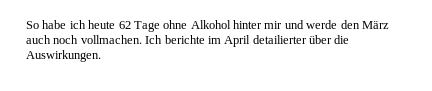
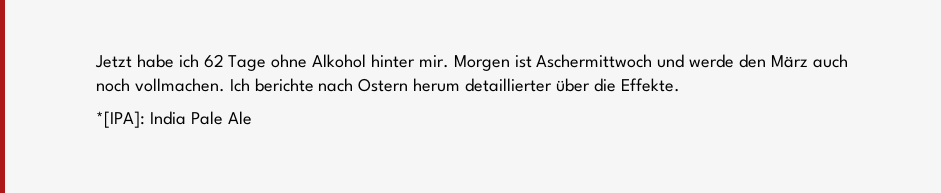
- So habe ich heute 62 Tage ohne Alkohol hinter mir und werde den März auch noch vollmachen.
+ Jetzt habe ich 62 Tage ohne Alkohol hinter mir. Morgen ist Aschermittwoch und werde den März auch noch vollmachen.
- Ich berichte im April detailierter über die Auswirkungen.
+ Ich berichte nach Ostern herum detaillierter über die Effekte.
+ *[IPA]: India Pale Ale

